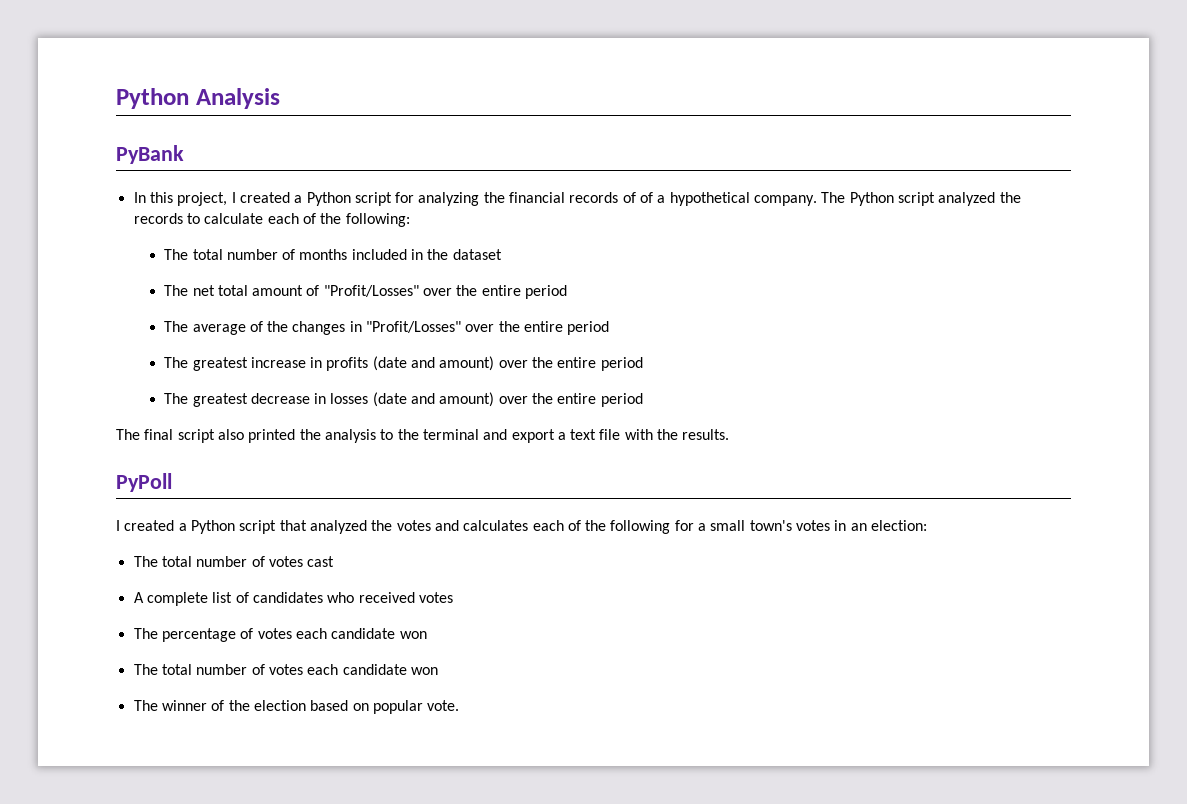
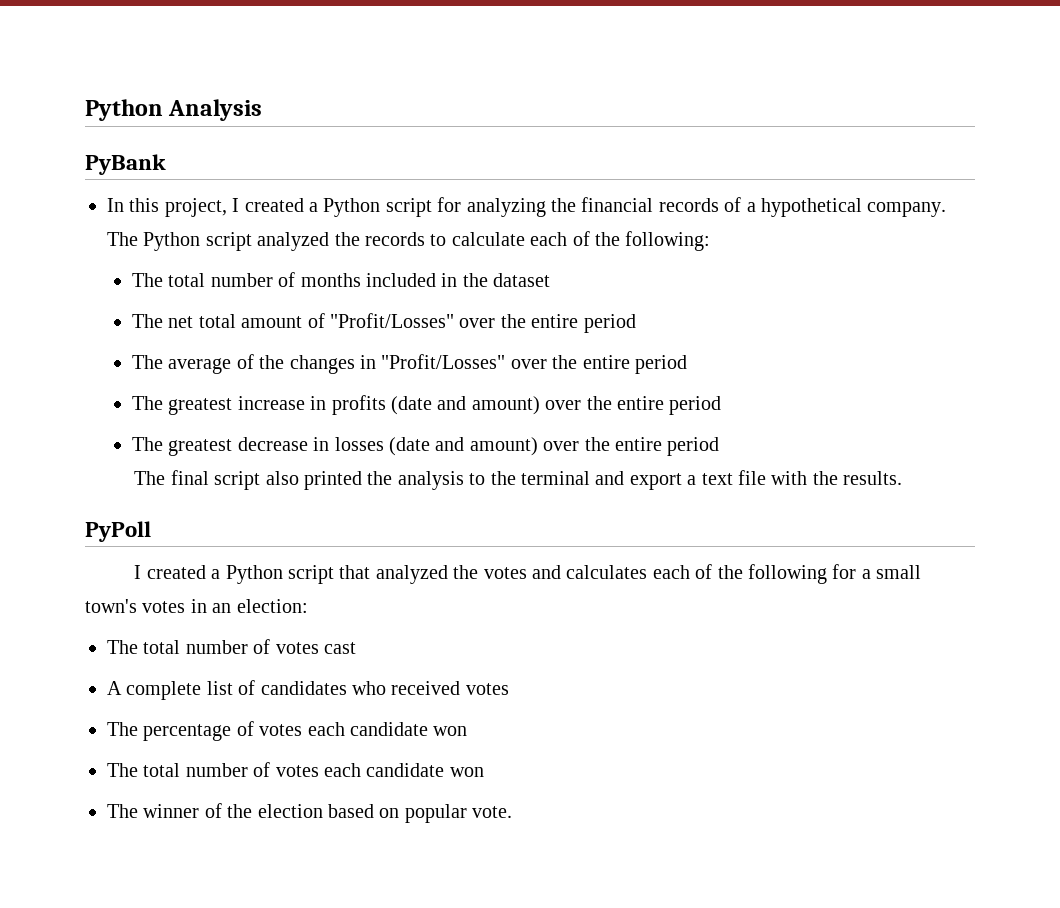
- In this project, I created a Python script for analyzing the financial records of of a hypothetical company.
+ In this project, I created a Python script for analyzing the financial records of a hypothetical company.

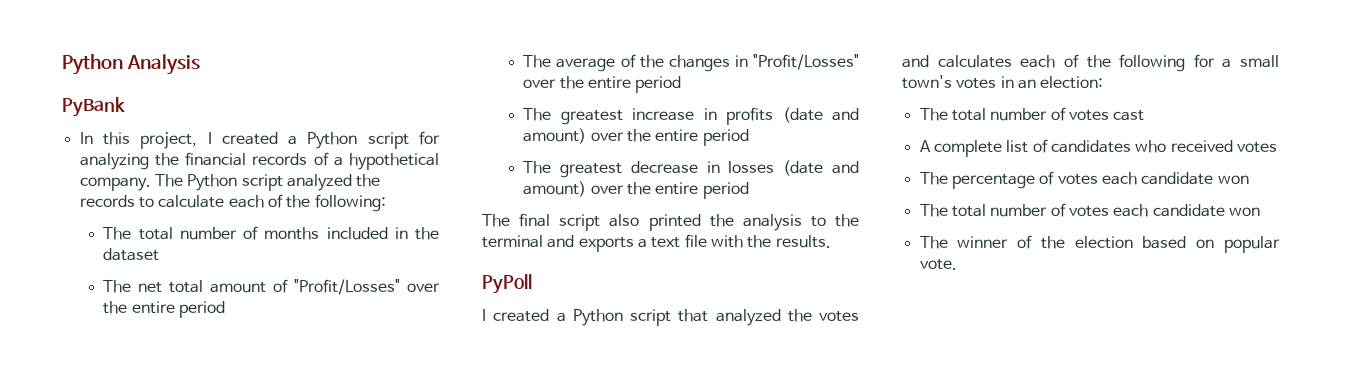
- The final script also printed the analysis to the terminal and export a text file with the results.
+ The final script also printed the analysis to the terminal and exports a text file with the results.

